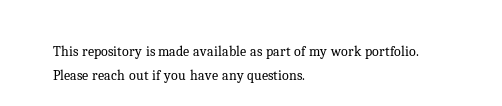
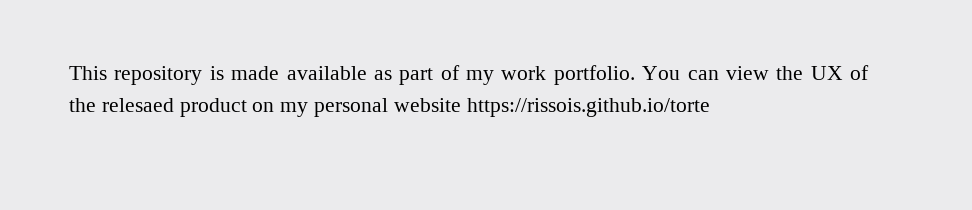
- Please reach out if you have any questions.
+ You can view the UX of the relesaed product on my personal website https://rissois.github.io/torte

